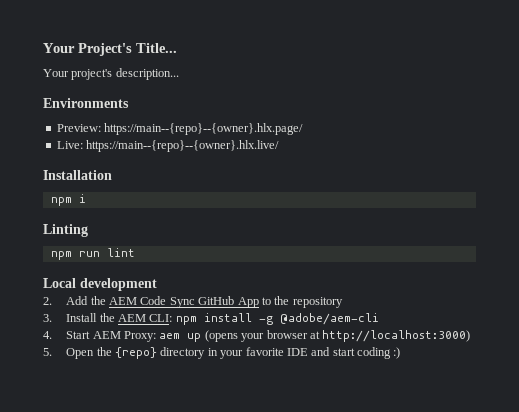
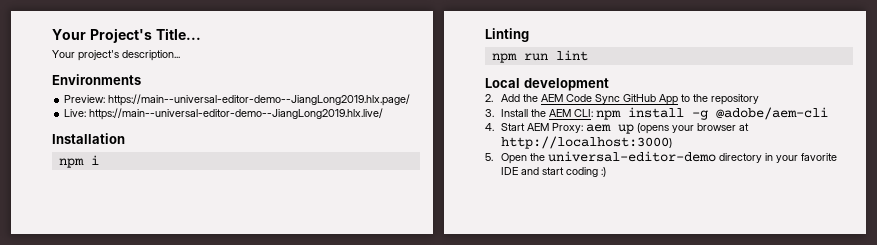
- Preview: https://main--{repo}--{owner}.hlx.page/
+ Preview: https://main--universal-editor-demo--JiangLong2019.hlx.page/
- Live: https://main--{repo}--{owner}.hlx.live/
+ Live: https://main--universal-editor-demo--JiangLong2019.hlx.live/
- 5. Open the {repo} directory in your favorite IDE and start coding :)
+ 5. Open the universal-editor-demo directory in your favorite IDE and start coding :)

